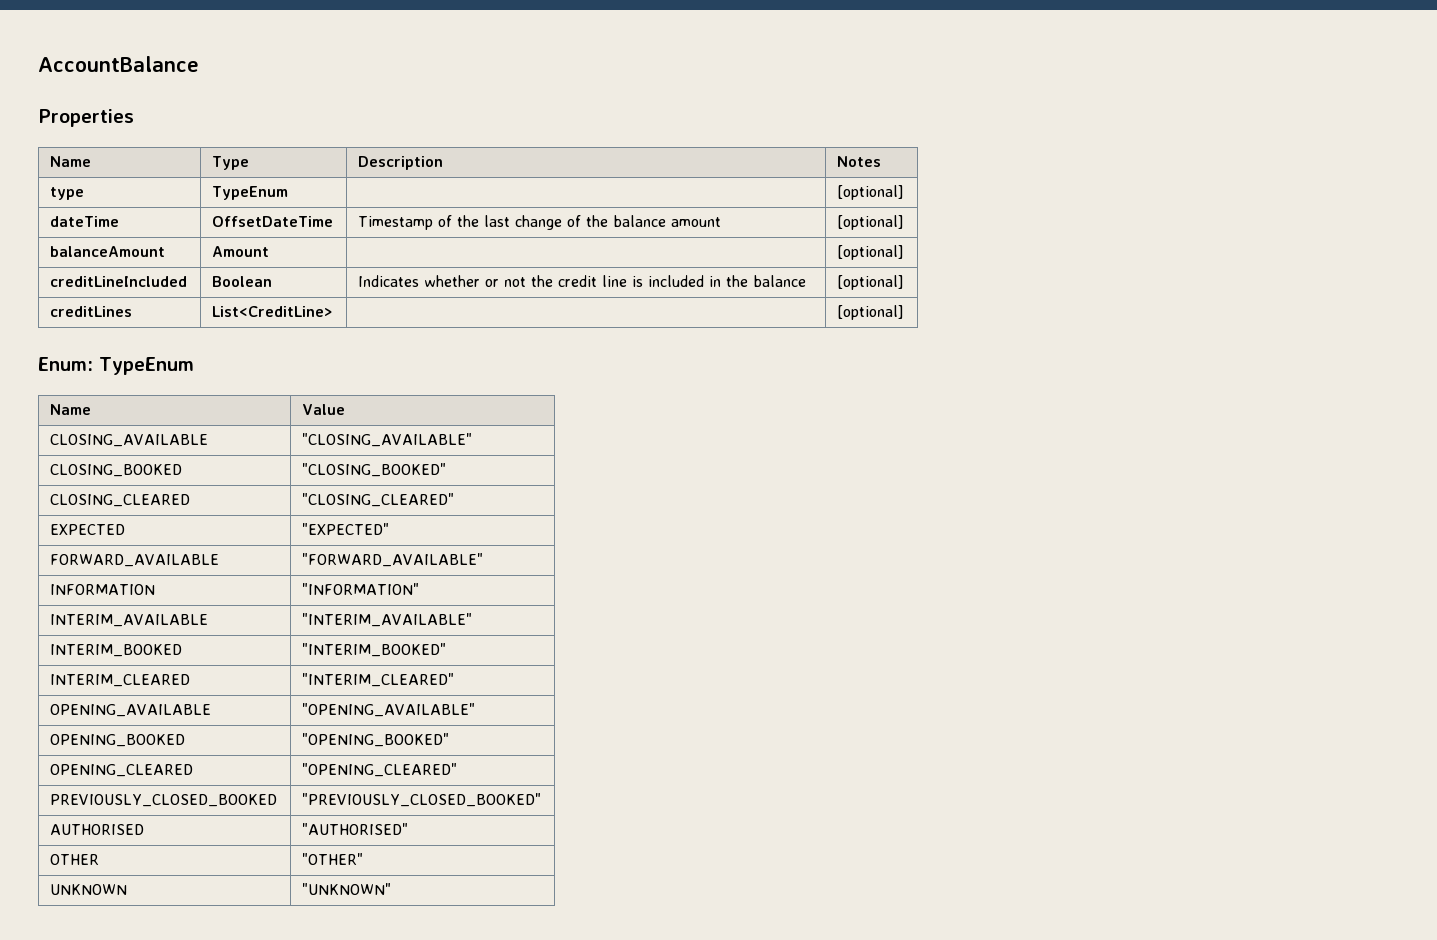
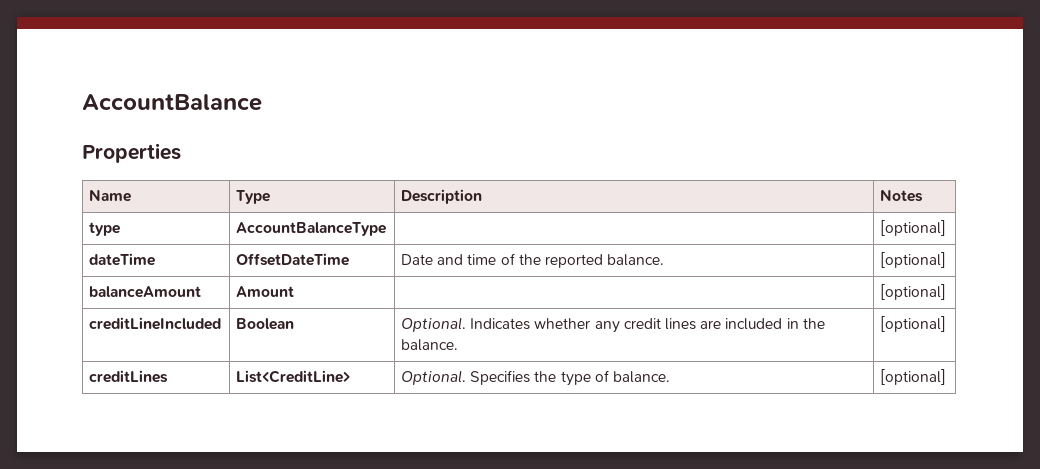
- type | TypeEnum | | [optional]
+ type | AccountBalanceType | | [optional]
- dateTime | OffsetDateTime | Timestamp of the last change of the balance amount | [optional]
+ dateTime | OffsetDateTime | Date and time of the reported balance. | [optional]
- creditLineIncluded | Boolean | Indicates whether or not the credit line is included in the balance | [optional]
+ creditLineIncluded | Boolean | Optional. Indicates whether any credit lines are included in the balance. | [optional]
- creditLines | List<CreditLine> | | [optional]
- Enum: TypeEnum
- Name | Value
- CLOSING_AVAILABLE | "CLOSING_AVAILABLE"
- CLOSING_BOOKED | "CLOSING_BOOKED"
- CLOSING_CLEARED | "CLOSING_CLEARED"
- EXPECTED | "EXPECTED"
- FORWARD_AVAILABLE | "FORWARD_AVAILABLE"
- INFORMATION | "INFORMATION"
- INTERIM_AVAILABLE | "INTERIM_AVAILABLE"
- INTERIM_BOOKED | "INTERIM_BOOKED"
- INTERIM_CLEARED | "INTERIM_CLEARED"
- OPENING_AVAILABLE | "OPENING_AVAILABLE"
- OPENING_BOOKED | "OPENING_BOOKED"
- OPENING_CLEARED | "OPENING_CLEARED"
- PREVIOUSLY_CLOSED_BOOKED | "PREVIOUSLY_CLOSED_BOOKED"
- AUTHORISED | "AUTHORISED"
- OTHER | "OTHER"
- UNKNOWN | "UNKNOWN"
+ creditLines | List<CreditLine> | Optional. Specifies the type of balance. | [optional]

